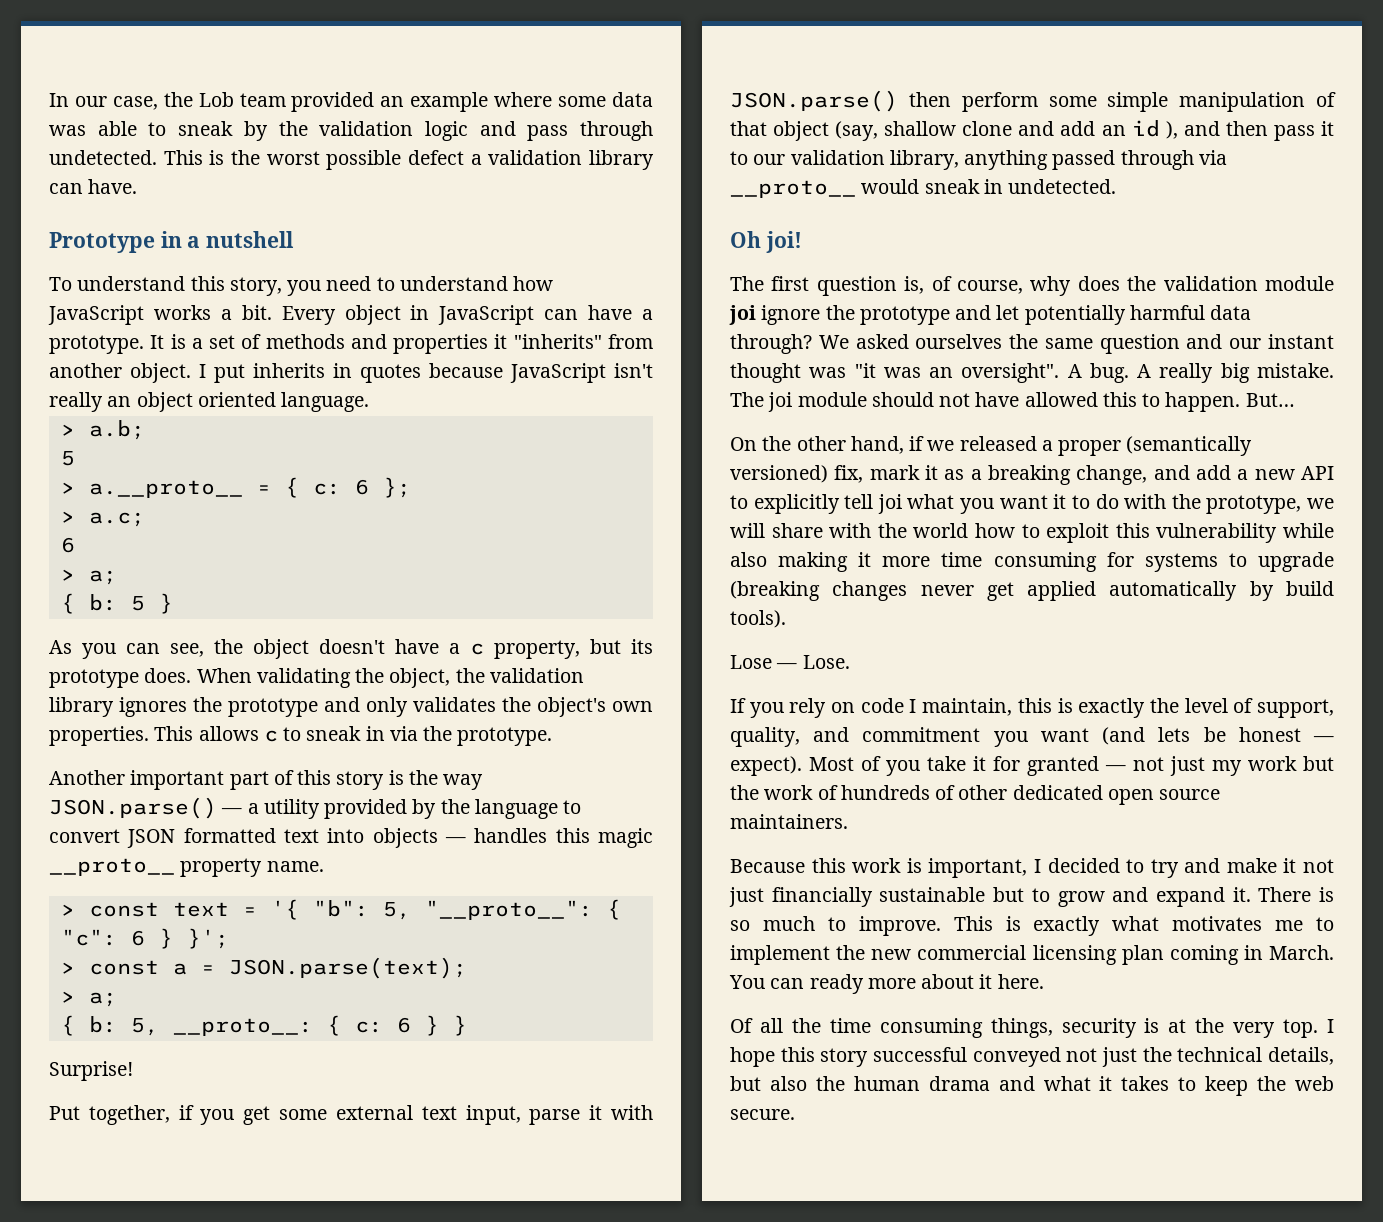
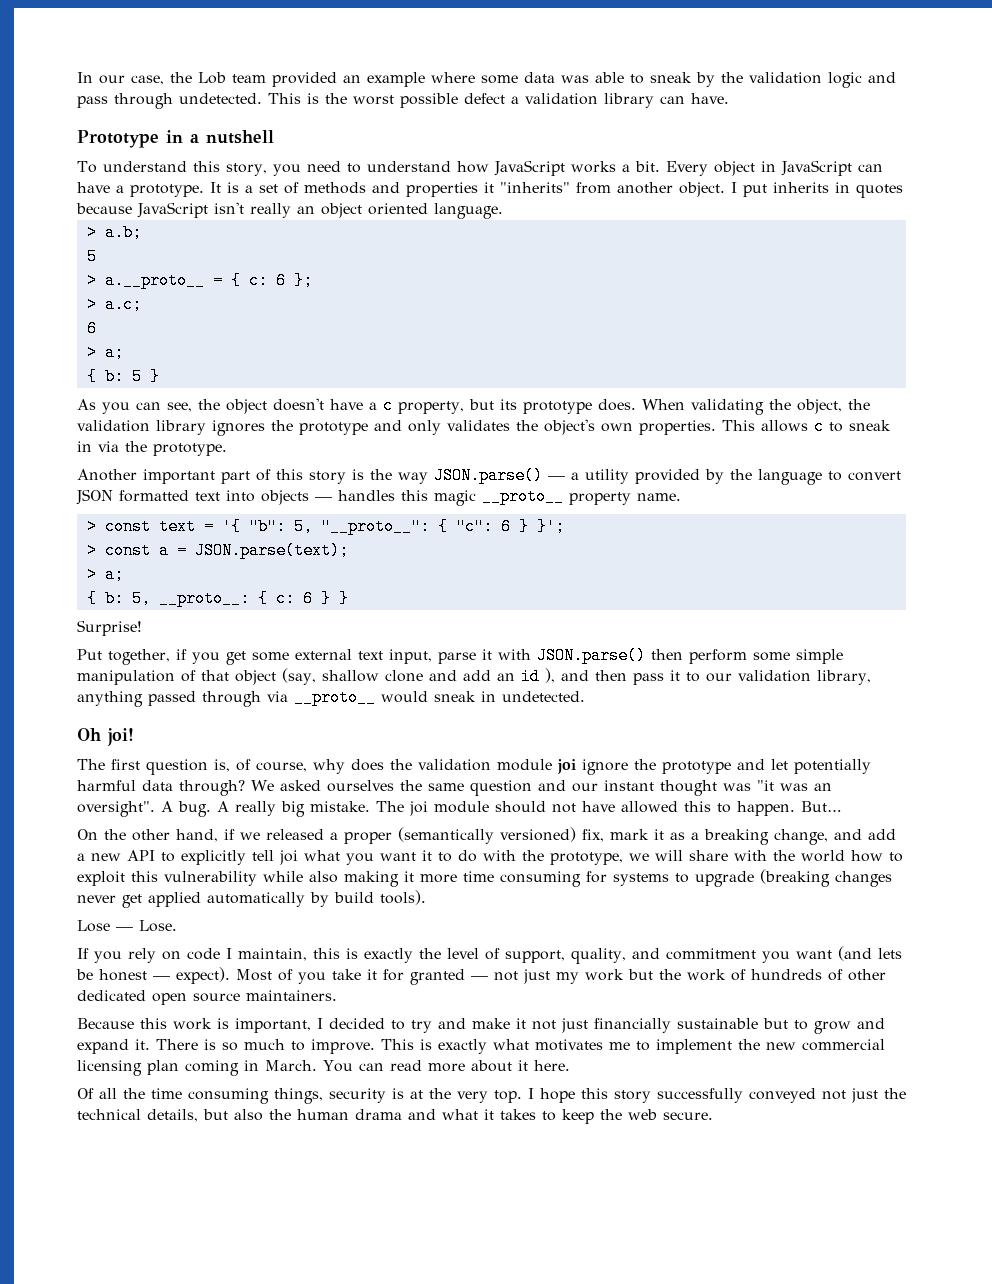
- You can ready more about it here.
+ You can read more about it here.
- I hope this story successful conveyed not just the technical details, but also the human drama and what it takes to keep the web secure.
+ I hope this story successfully conveyed not just the technical details, but also the human drama and what it takes to keep the web secure.

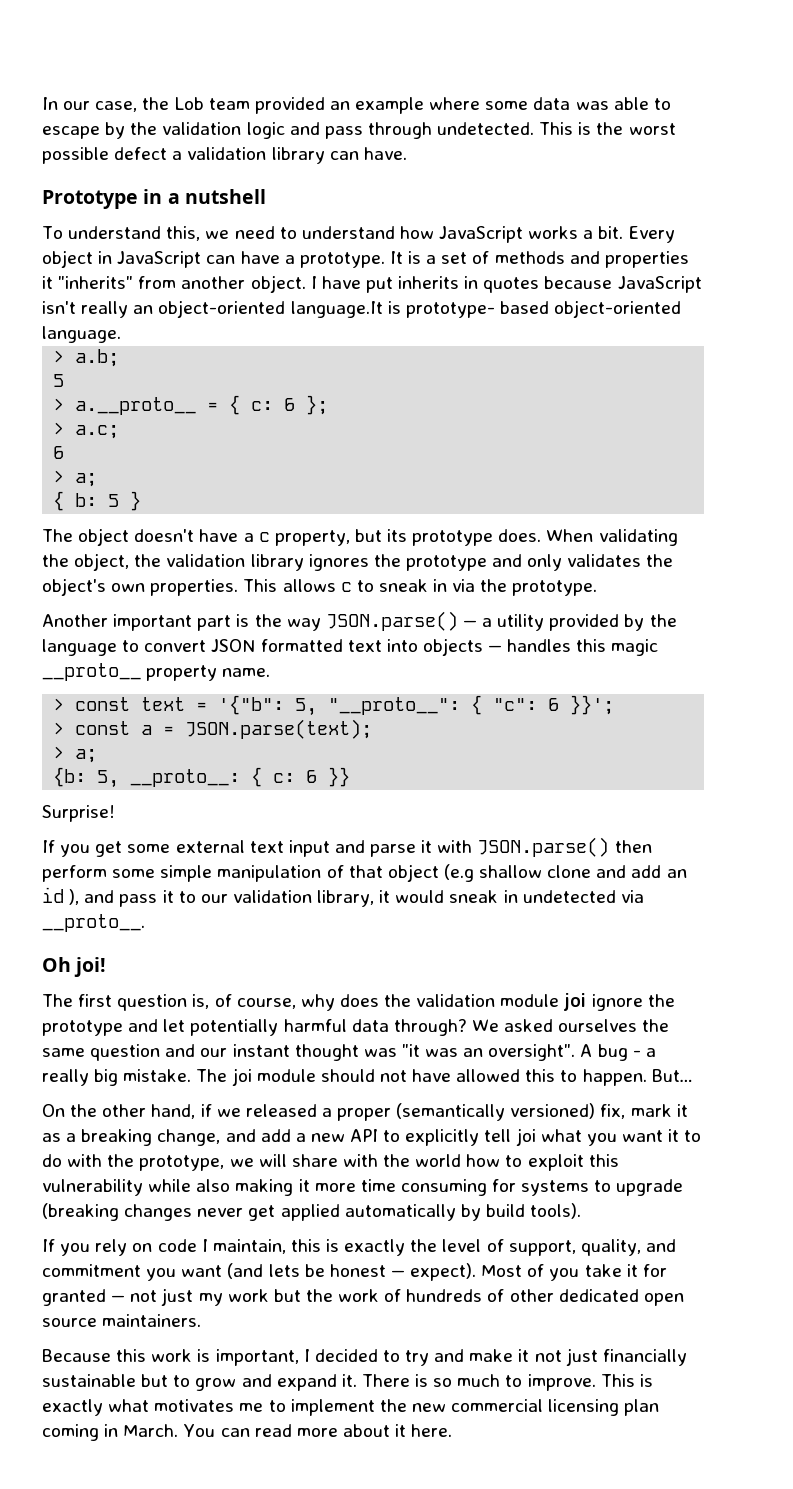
- In our case, the Lob team provided an example where some data was able to sneak by the validation logic and pass through undetected.
+ In our case, the Lob team provided an example where some data was able to escape by the validation logic and pass through undetected.
- To understand this story, you need to understand how JavaScript works a bit.
+ To understand this, we need to understand how JavaScript works a bit.
- I put inherits in quotes because JavaScript isn't really an object oriented language.
+ I have put inherits in quotes because JavaScript isn't really an object-oriented language.It is prototype- based object-oriented language.
- As you can see, the object doesn't have a c property, but its prototype does.
+ The object doesn't have a c property, but its prototype does.
- Another important part of this story is the way JSON.parse() — a utility provided by the language to convert JSON formatted text into objects — handles this magic __proto__ property name.
+ Another important part is the way JSON.parse() — a utility provided by the language to convert JSON formatted text into objects — handles this magic __proto__ property name.
- > const text = '{ "b": 5, "__proto__": { "c": 6 } }';
+ > const text = '{"b": 5, "__proto__": { "c": 6 }}';
- { b: 5, __proto__: { c: 6 } }
+ {b: 5, __proto__: { c: 6 }}
- Put together, if you get some external text input, parse it with JSON.parse() then perform some simple manipulation of that object (say, shallow clone and add an id ), and then pass it to our validation library, anything passed through via __proto__ would sneak in undetected.
+ If you get some external text input and parse it with JSON.parse() then perform some simple manipulation of that object (e.g shallow clone and add an id ), and pass it to our validation library, it would sneak in undetected via __proto__.
- A bug. A really big mistake.
+ A bug - a really big mistake.
- Lose — Lose.
- Of all the time consuming things, security is at the very top. I hope this story successfully conveyed not just the technical details, but also the human drama and what it takes to keep the web secure.

